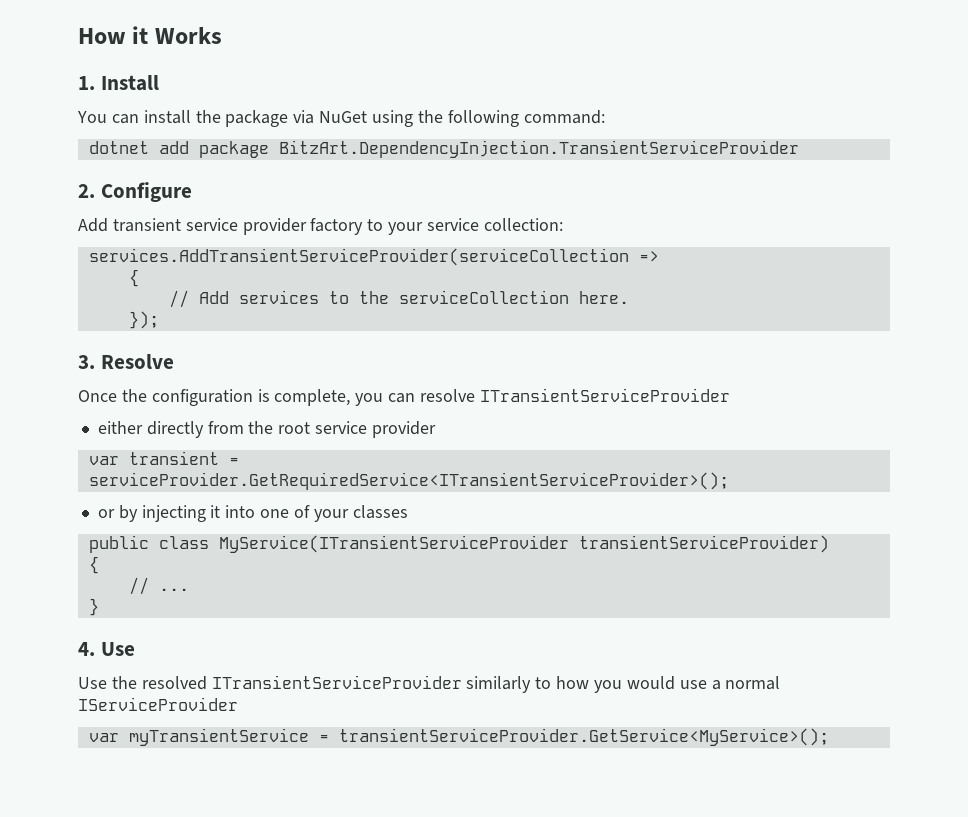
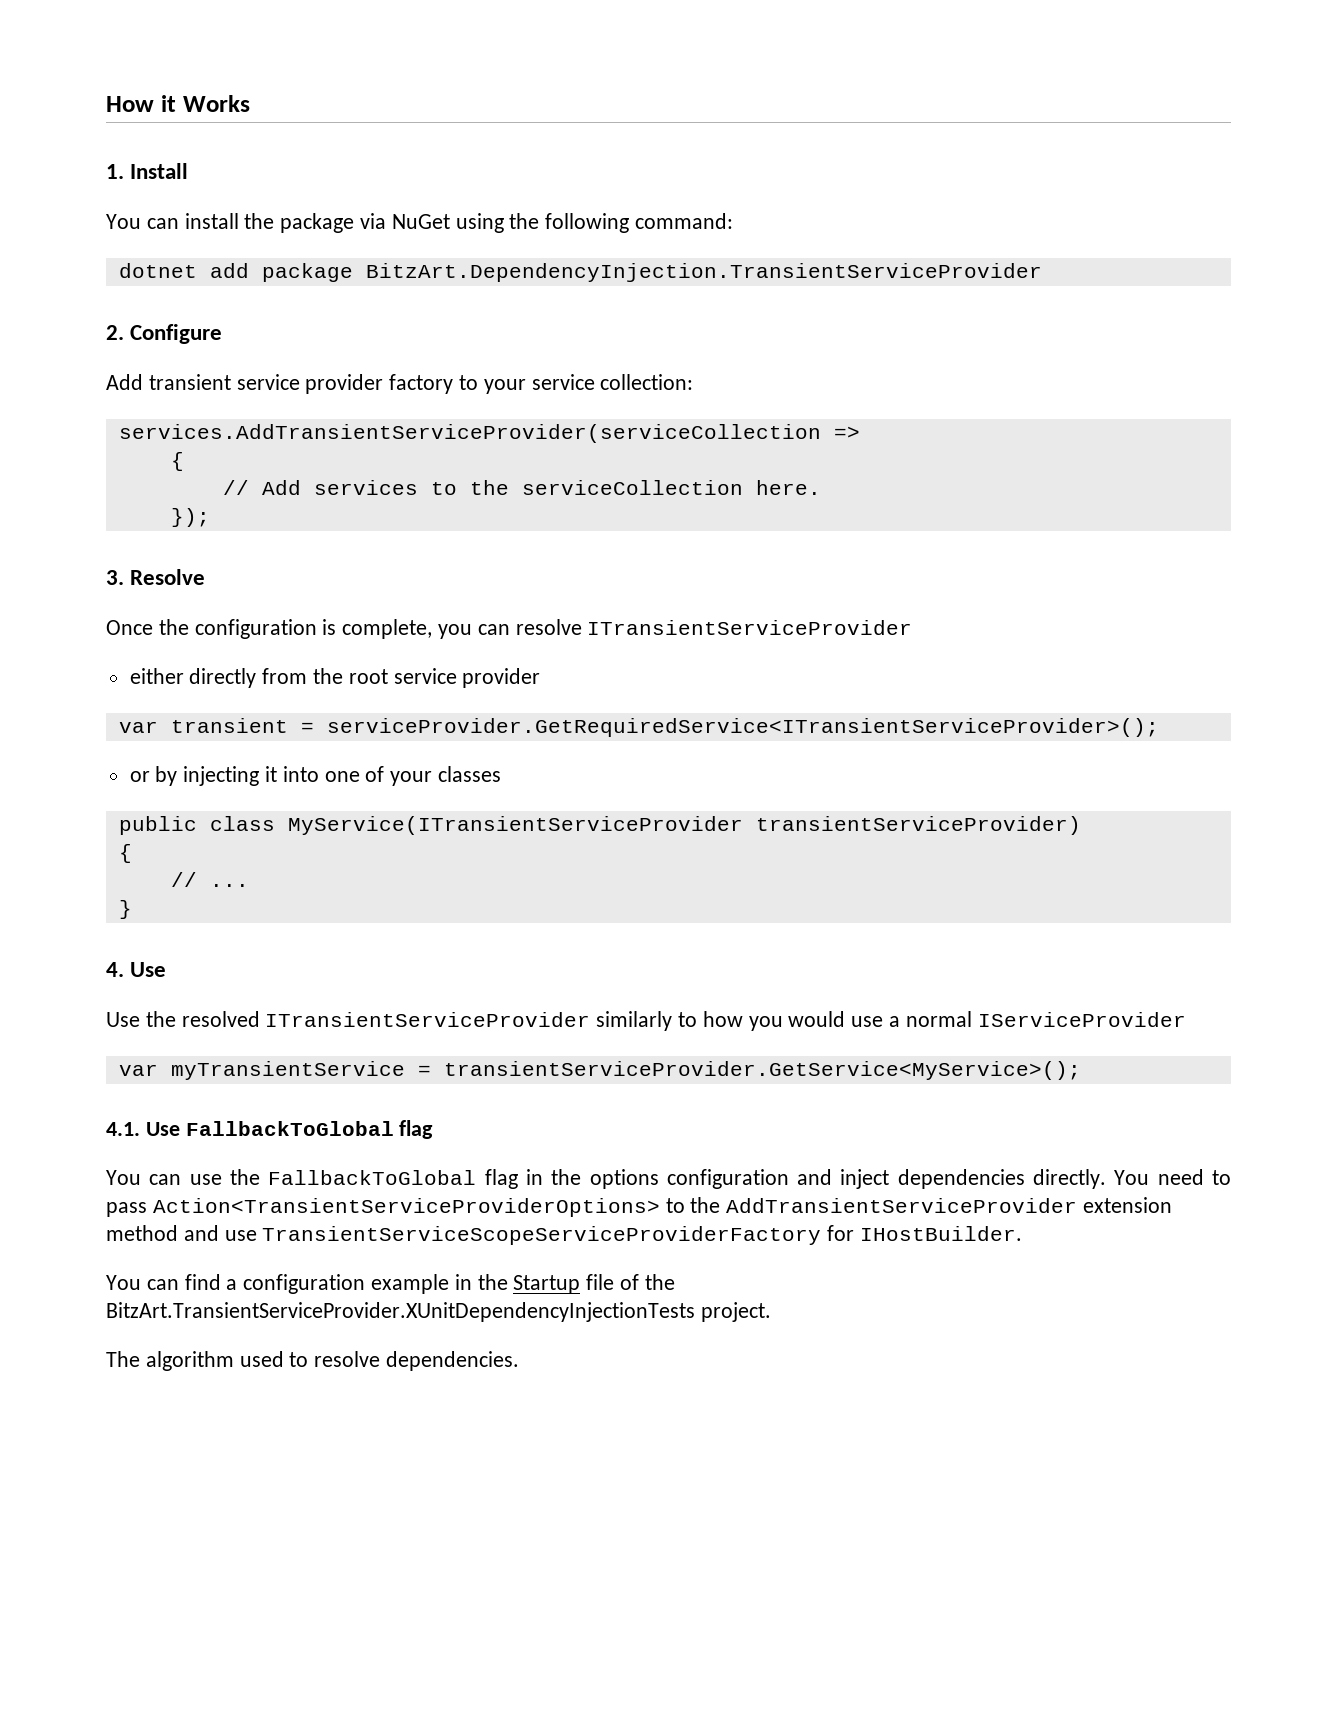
+ 4.1. Use FallbackToGlobal flag
+ You can use the FallbackToGlobal flag in the options configuration and inject dependencies directly. You need to pass Action<TransientServiceProviderOptions> to the AddTransientServiceProvider extension method and use TransientServiceScopeServiceProviderFactory for IHostBuilder.
+ You can find a configuration example in the Startup file of the BitzArt.TransientServiceProvider.XUnitDependencyInjectionTests project.
+ The algorithm used to resolve dependencies.

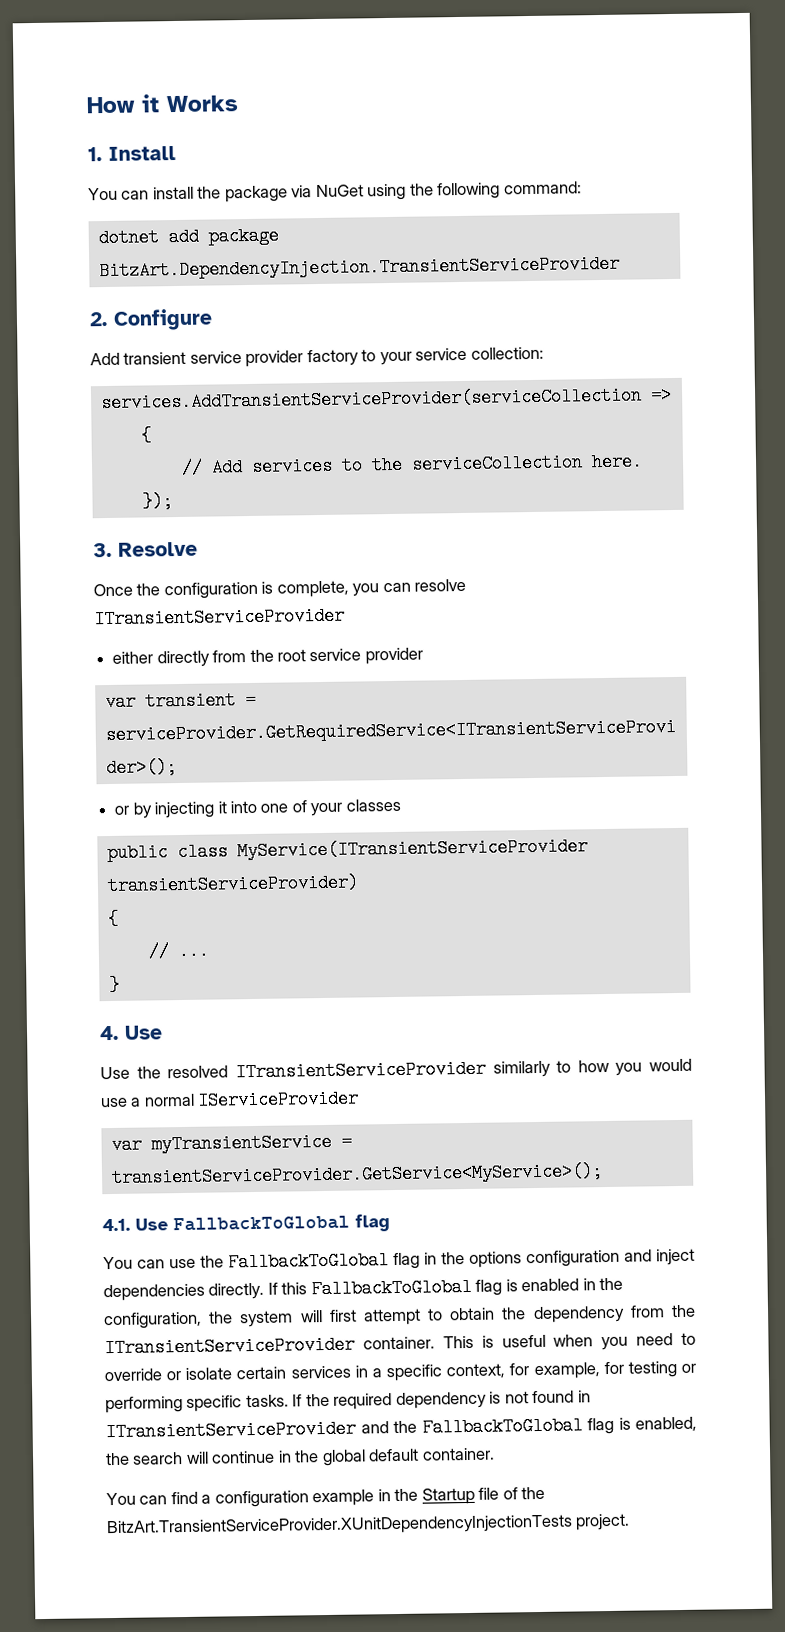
- You need to pass Action<TransientServiceProviderOptions> to the AddTransientServiceProvider extension method and use TransientServiceScopeServiceProviderFactory for IHostBuilder.
+ If this FallbackToGlobal flag is enabled in the configuration, the system will first attempt to obtain the dependency from the ITransientServiceProvider container. This is useful when you need to override or isolate certain services in a specific context, for example, for testing or performing specific tasks. If the required dependency is not found in ITransientServiceProvider and the FallbackToGlobal flag is enabled, the search will continue in the global default container.
- The algorithm used to resolve dependencies.

